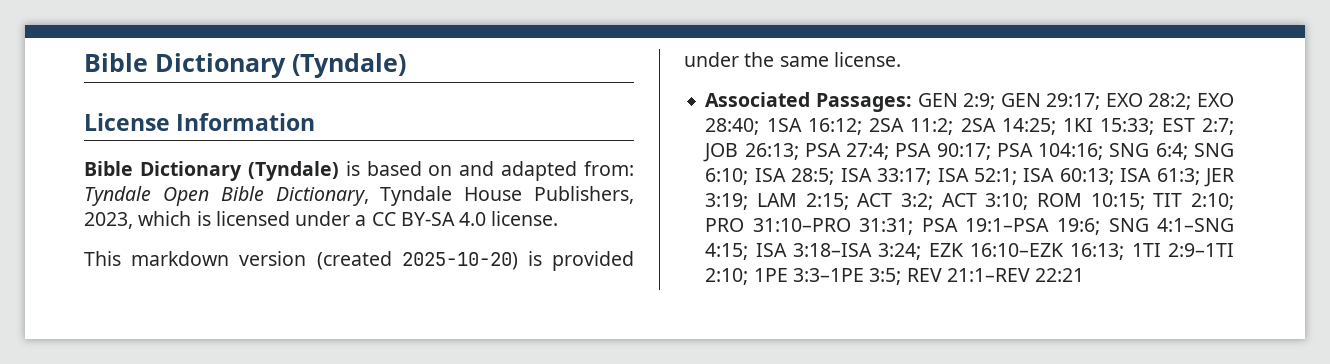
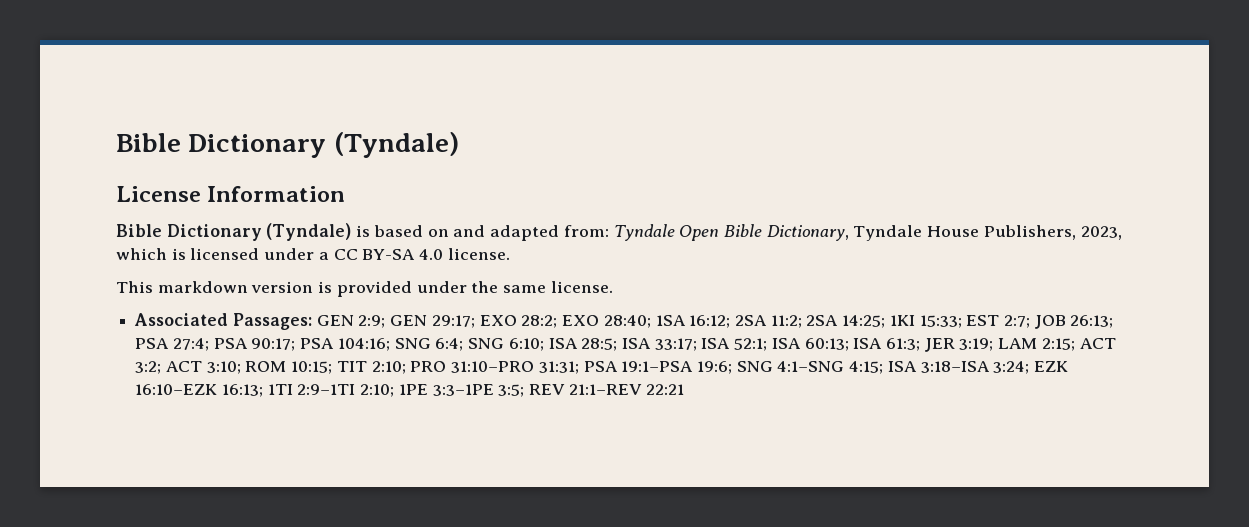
- This markdown version (created 2025-10-20) is provided under the same license.
+ This markdown version is provided under the same license.

